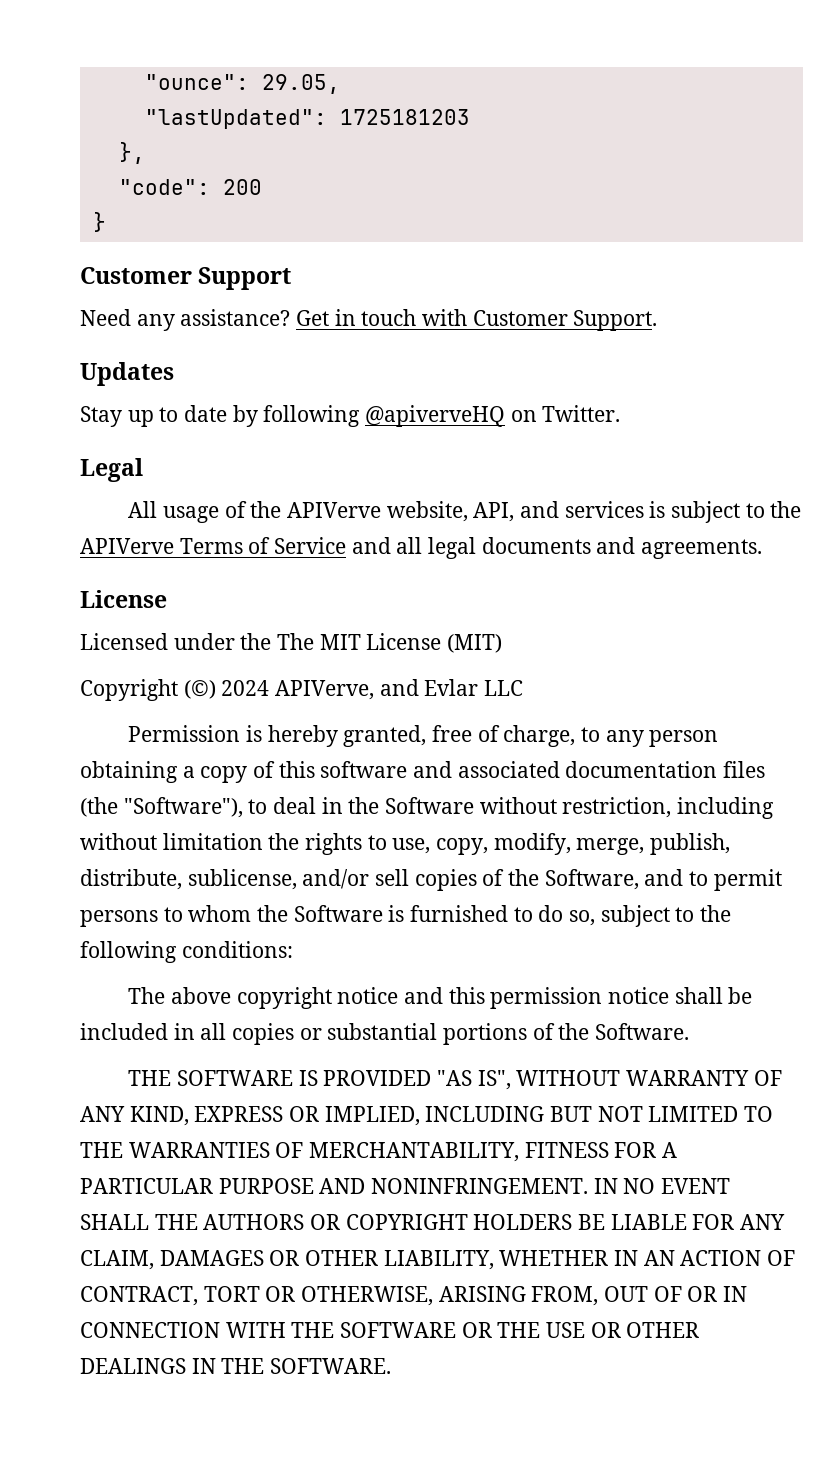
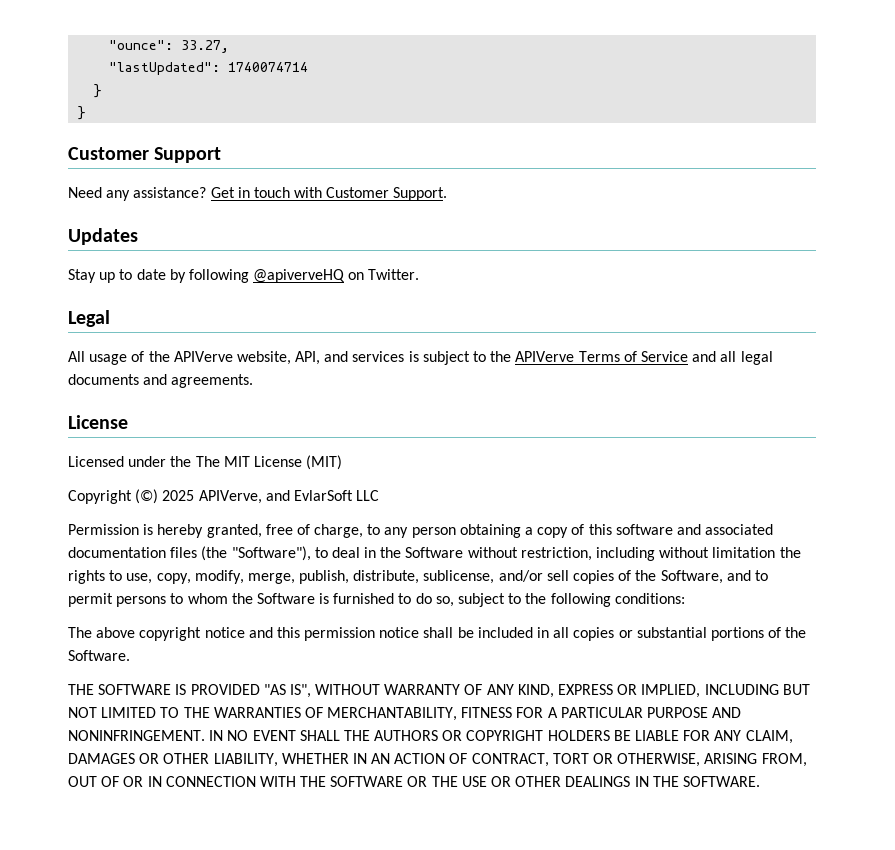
- "ounce": 29.05,
+ "ounce": 33.27,
- "lastUpdated": 1725181203
- },
- "code": 200
+ "lastUpdated": 1740074714
+ }
- Copyright (©) 2024 APIVerve, and Evlar LLC
+ Copyright (©) 2025 APIVerve, and EvlarSoft LLC

